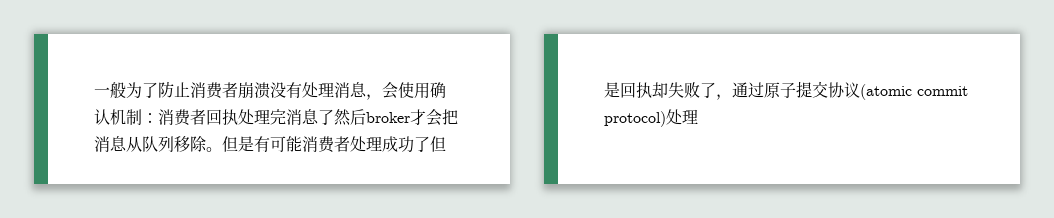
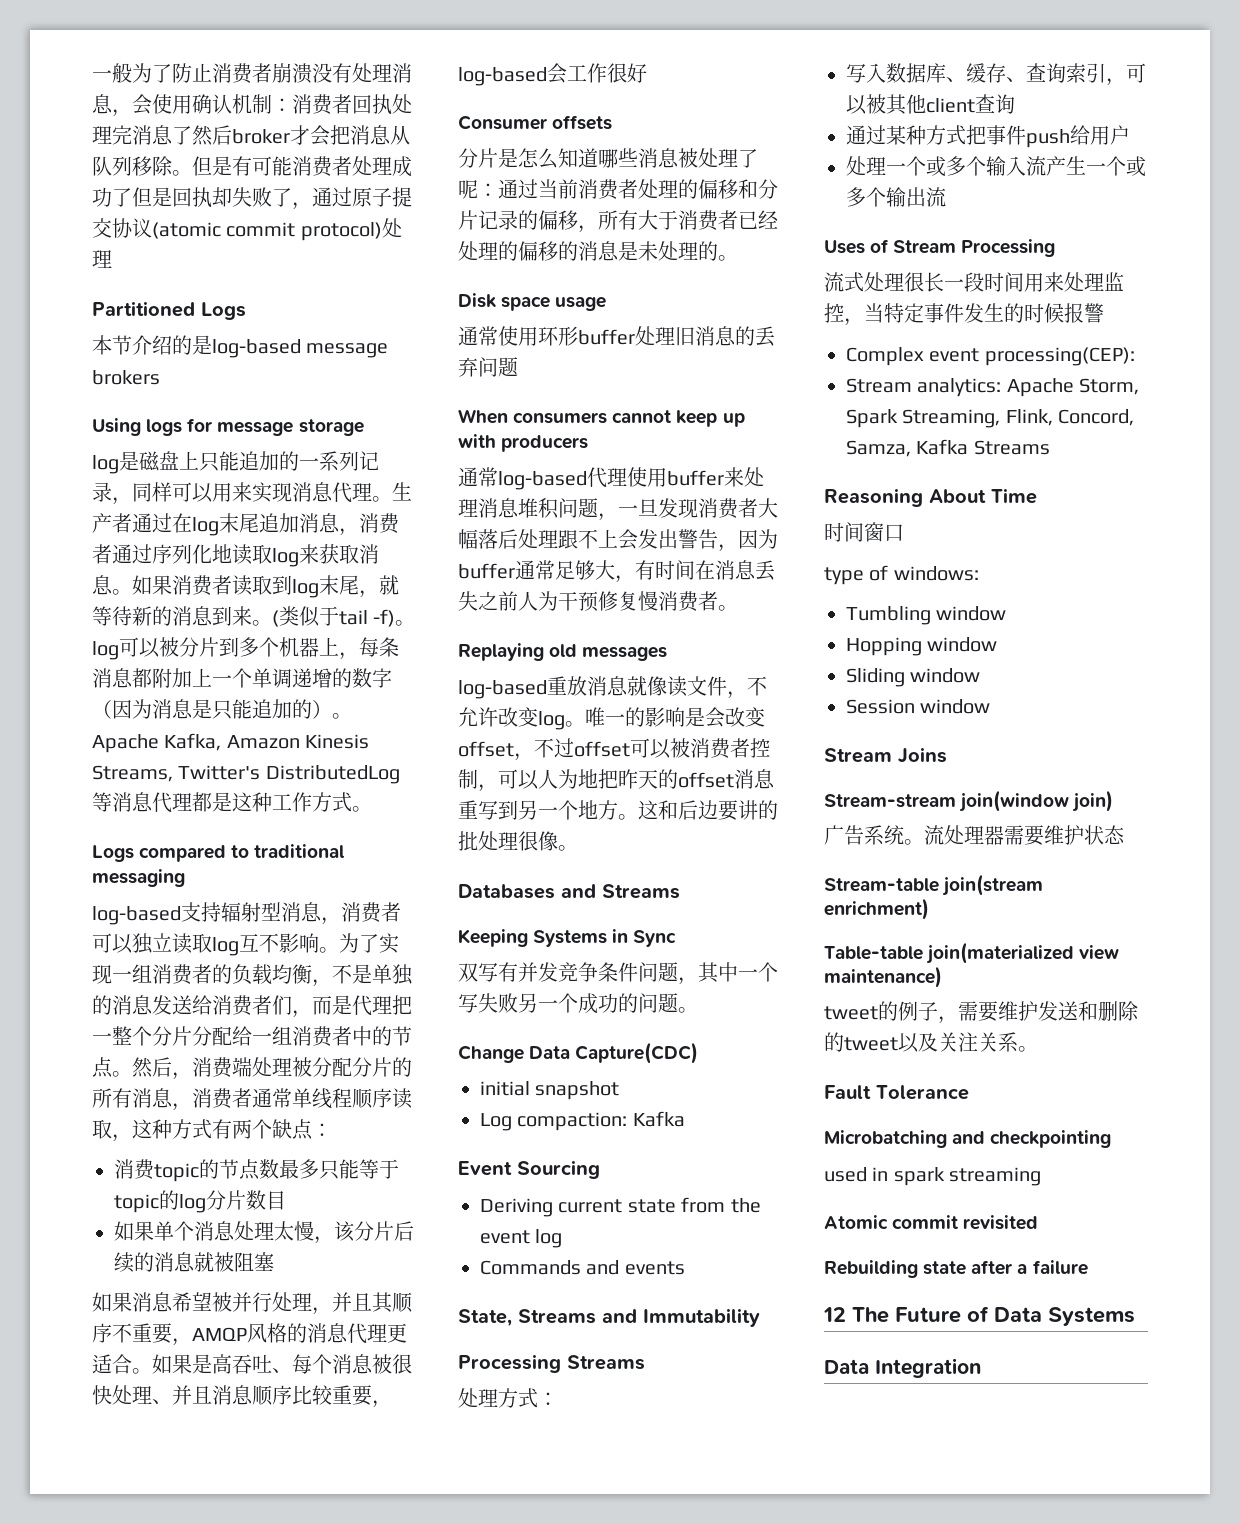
+ Partitioned Logs
+ 本节介绍的是log-based message brokers
+ Using logs for message storage
+ log是磁盘上只能追加的一系列记录，同样可以用来实现消息代理。生产者通过在log末尾追加消息，消费者通过序列化地读取log来获取消息。如果消费者读取到log末尾，就等待新的消息到来。(类似于tail -f)。log可以被分片到多个机器上，每条消息都附加上一个单调递增的数字（因为消息是只能追加的）。Apache Kafka, Amazon Kinesis Streams, Twitter's DistributedLog等消息代理都是这种工作方式。
+ Logs compared to traditional messaging
+ log-based支持辐射型消息，消费者可以独立读取log互不影响。为了实现一组消费者的负载均衡，不是单独的消息发送给消费者们，而是代理把一整个分片分配给一组消费者中的节点。然后，消费端处理被分配分片的所有消息，消费者通常单线程顺序读取，这种方式有两个缺点：
+ 消费topic的节点数最多只能等于topic的log分片数目
+ 如果单个消息处理太慢，该分片后续的消息就被阻塞
+ 如果消息希望被并行处理，并且其顺序不重要，AMQP风格的消息代理更适合。如果是高吞吐、每个消息被很快处理、并且消息顺序比较重要，log-based会工作很好
+ Consumer offsets
+ 分片是怎么知道哪些消息被处理了呢：通过当前消费者处理的偏移和分片记录的偏移，所有大于消费者已经处理的偏移的消息是未处理的。
+ Disk space usage
+ 通常使用环形buffer处理旧消息的丢弃问题
+ When consumers cannot keep up with producers
+ 通常log-based代理使用buffer来处理消息堆积问题，一旦发现消费者大幅落后处理跟不上会发出警告，因为buffer通常足够大，有时间在消息丢失之前人为干预修复慢消费者。
+ Replaying old messages
+ log-based重放消息就像读文件，不允许改变log。唯一的影响是会改变offset，不过offset可以被消费者控制，可以人为地把昨天的offset消息重写到另一个地方。这和后边要讲的批处理很像。
+ Databases and Streams
+ Keeping Systems in Sync
+ 双写有并发竞争条件问题，其中一个写失败另一个成功的问题。
+ Change Data Capture(CDC)
+ initial snapshot
+ Log compaction: Kafka
+ Event Sourcing
+ Deriving current state from the event log
+ Commands and events
+ State, Streams and Immutability
+ Processing Streams
+ 处理方式：
+ 写入数据库、缓存、查询索引，可以被其他client查询
+ 通过某种方式把事件push给用户
+ 处理一个或多个输入流产生一个或多个输出流
+ Uses of Stream Processing
+ 流式处理很长一段时间用来处理监控，当特定事件发生的时候报警
+ Complex event processing(CEP):
+ Stream analytics: Apache Storm, Spark Streaming, Flink, Concord, Samza, Kafka Streams
+ Reasoning About Time
+ 时间窗口
+ type of windows:
+ Tumbling window
+ Hopping window
+ Sliding window
+ Session window
+ Stream Joins
+ Stream-stream join(window join)
+ 广告系统。流处理器需要维护状态
+ Stream-table join(stream enrichment)
+ Table-table join(materialized view maintenance)
+ tweet的例子，需要维护发送和删除的tweet以及关注关系。
+ Fault Tolerance
+ Microbatching and checkpointing
+ used in spark streaming
+ Atomic commit revisited
+ Rebuilding state after a failure
+ 12 The Future of Data Systems
+ Data Integration

